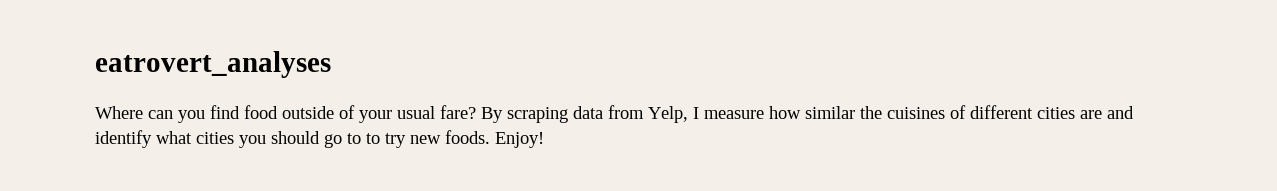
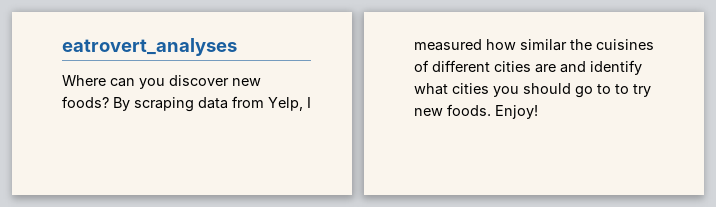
- Where can you find food outside of your usual fare?
+ Where can you discover new foods?
- By scraping data from Yelp, I measure how similar the cuisines of different cities are and identify what cities you should go to to try new foods.
+ By scraping data from Yelp, I measured how similar the cuisines of different cities are and identify what cities you should go to to try new foods.

